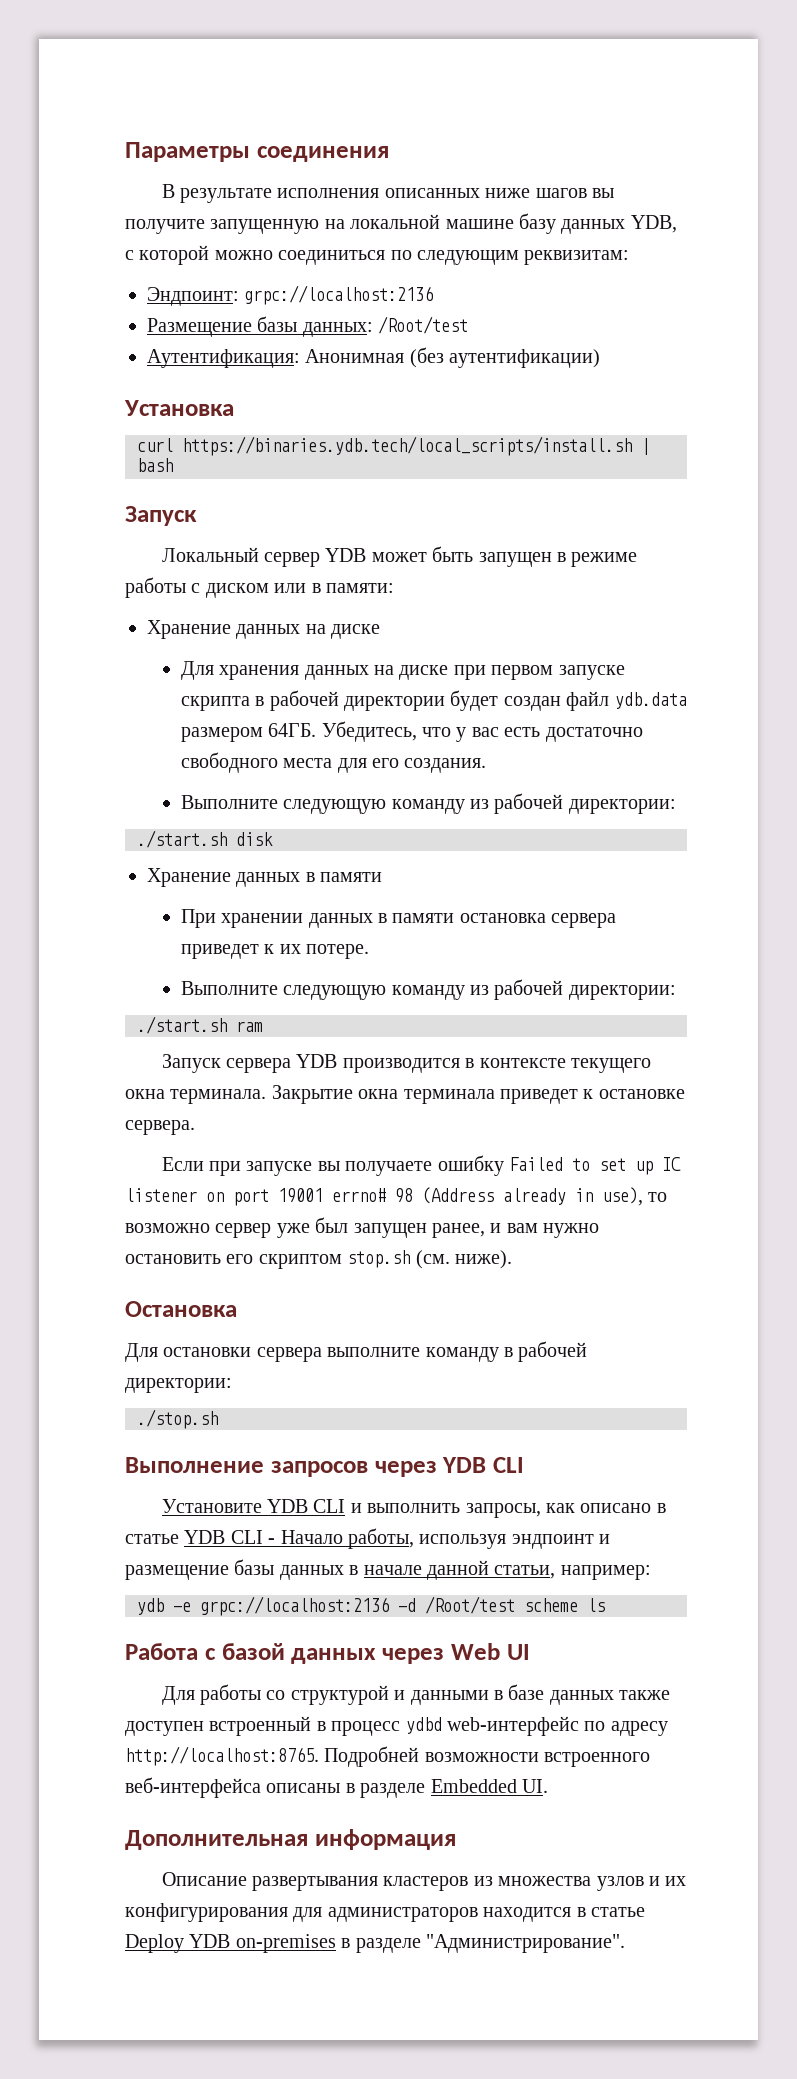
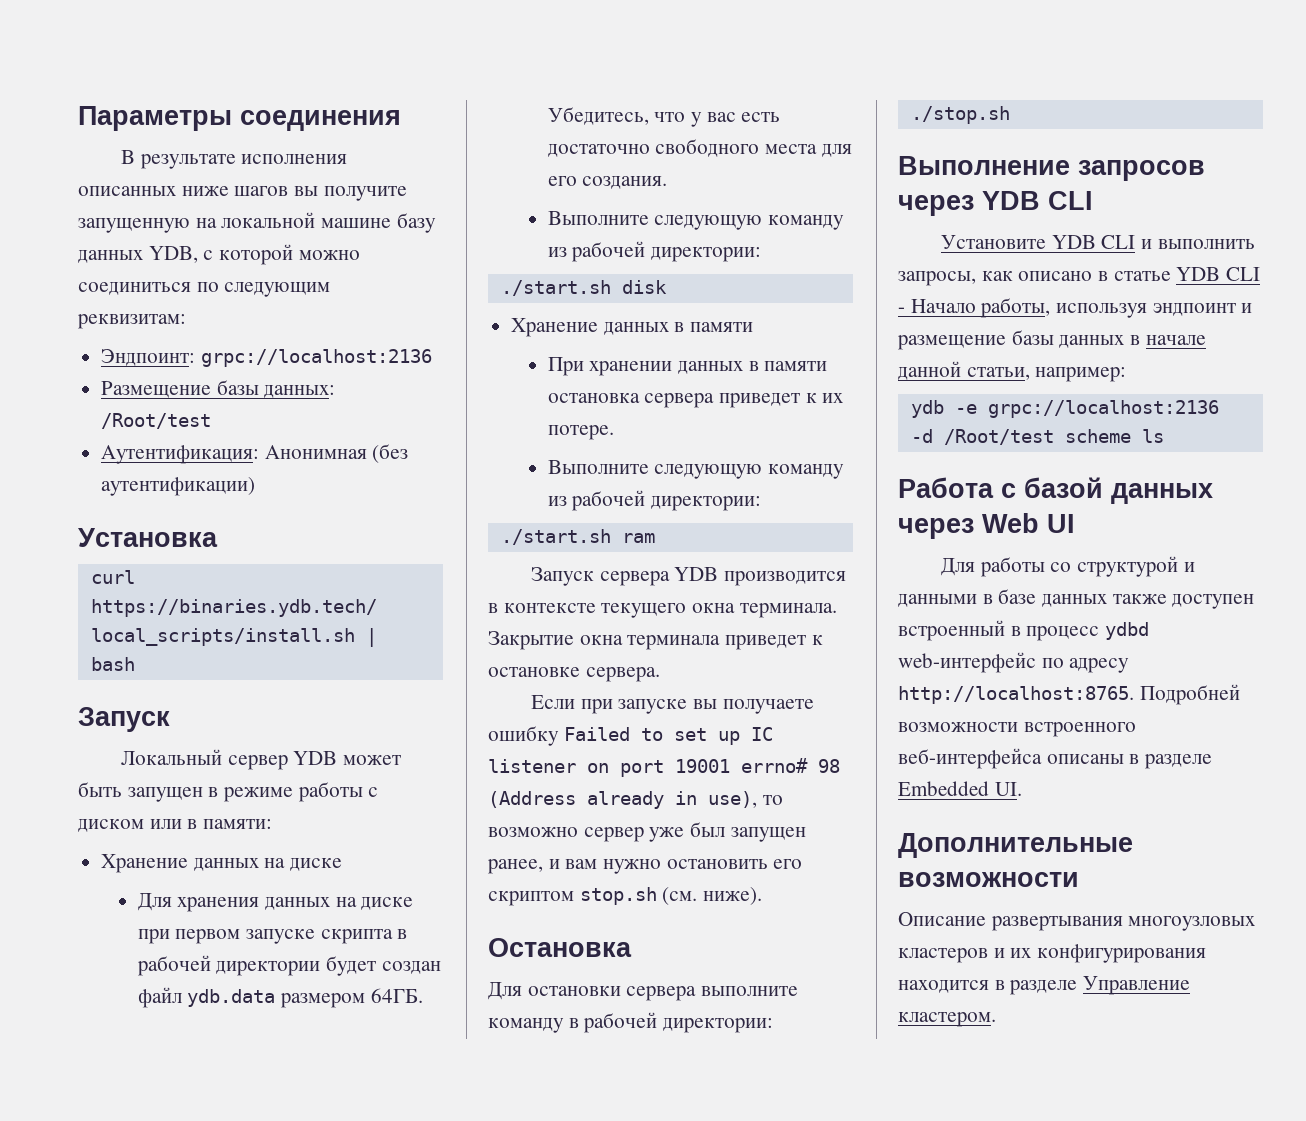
- Дополнительная информация
+ Дополнительные возможности
- Описание развертывания кластеров из множества узлов и их конфигурирования для администраторов находится в статье Deploy YDB on-premises в разделе "Администрирование".
+ Описание развертывания многоузловых кластеров и их конфигурирования находится в разделе Управление кластером.

